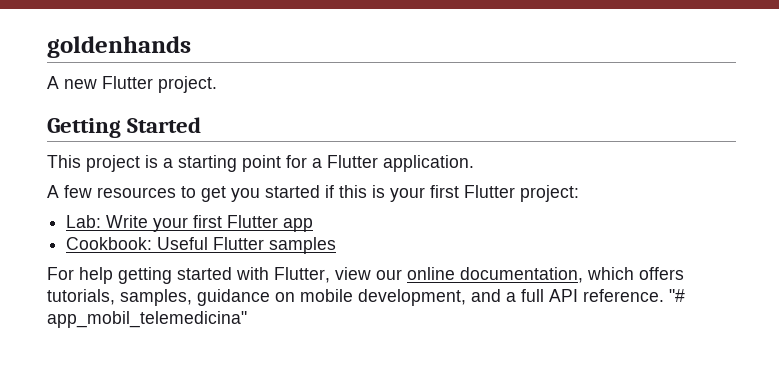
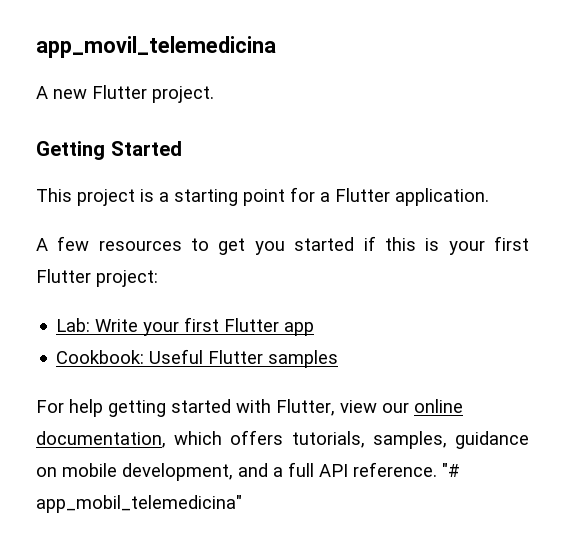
- goldenhands
+ app_movil_telemedicina

